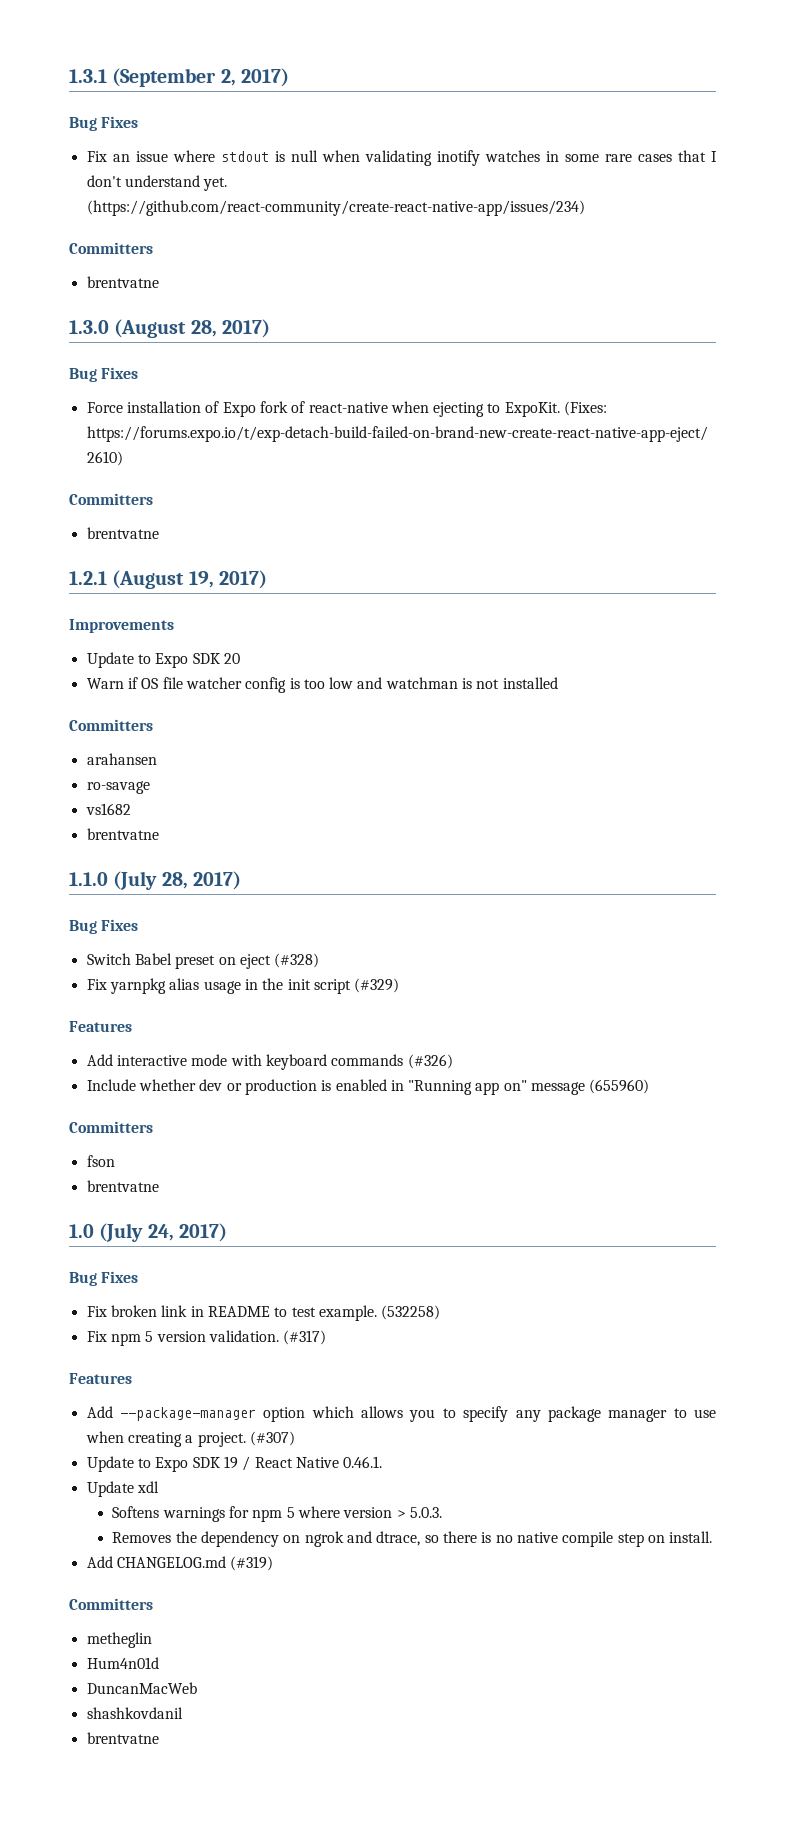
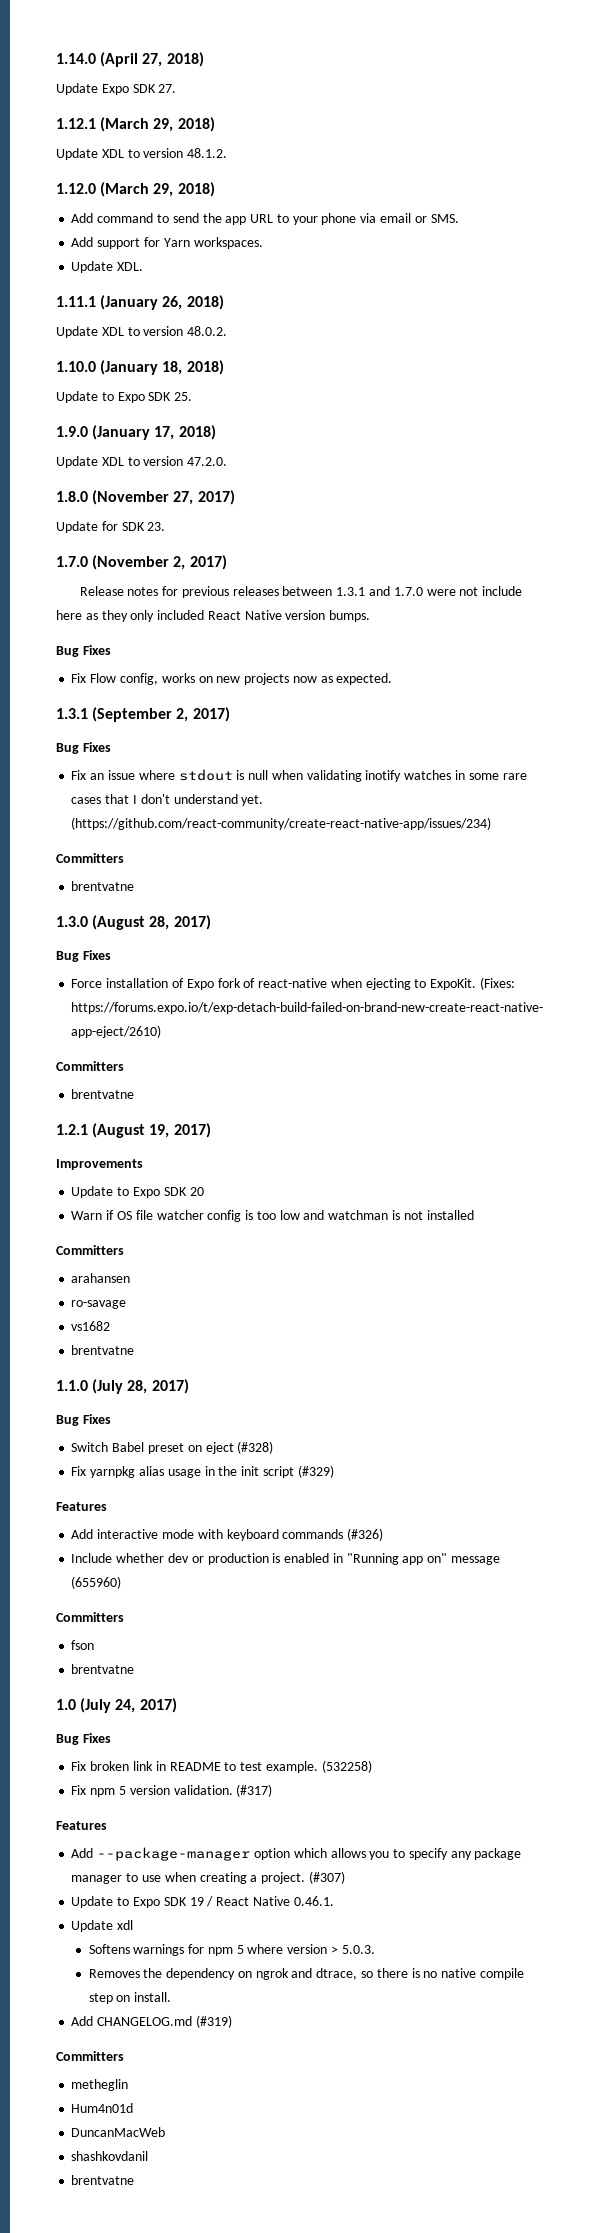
+ 1.14.0 (April 27, 2018)
+ Update Expo SDK 27.
+ 1.12.1 (March 29, 2018)
+ Update XDL to version 48.1.2.
+ 1.12.0 (March 29, 2018)
+ Add command to send the app URL to your phone via email or SMS.
+ Add support for Yarn workspaces.
+ Update XDL.
+ 1.11.1 (January 26, 2018)
+ Update XDL to version 48.0.2.
+ 1.10.0 (January 18, 2018)
+ Update to Expo SDK 25.
+ 1.9.0 (January 17, 2018)
+ Update XDL to version 47.2.0.
+ 1.8.0 (November 27, 2017)
+ Update for SDK 23.
+ 1.7.0 (November 2, 2017)
+ Release notes for previous releases between 1.3.1 and 1.7.0 were not include here as they only included React Native version bumps.
+ Bug Fixes
+ Fix Flow config, works on new projects now as expected.

